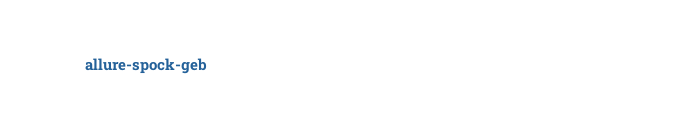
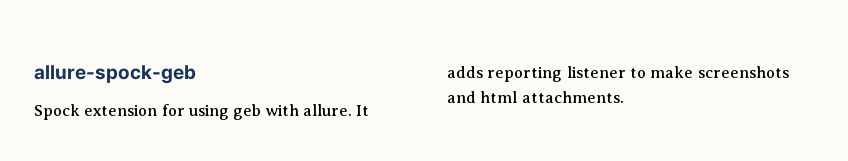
+ Spock extension for using geb with allure. It adds reporting listener to make screenshots and html attachments.

